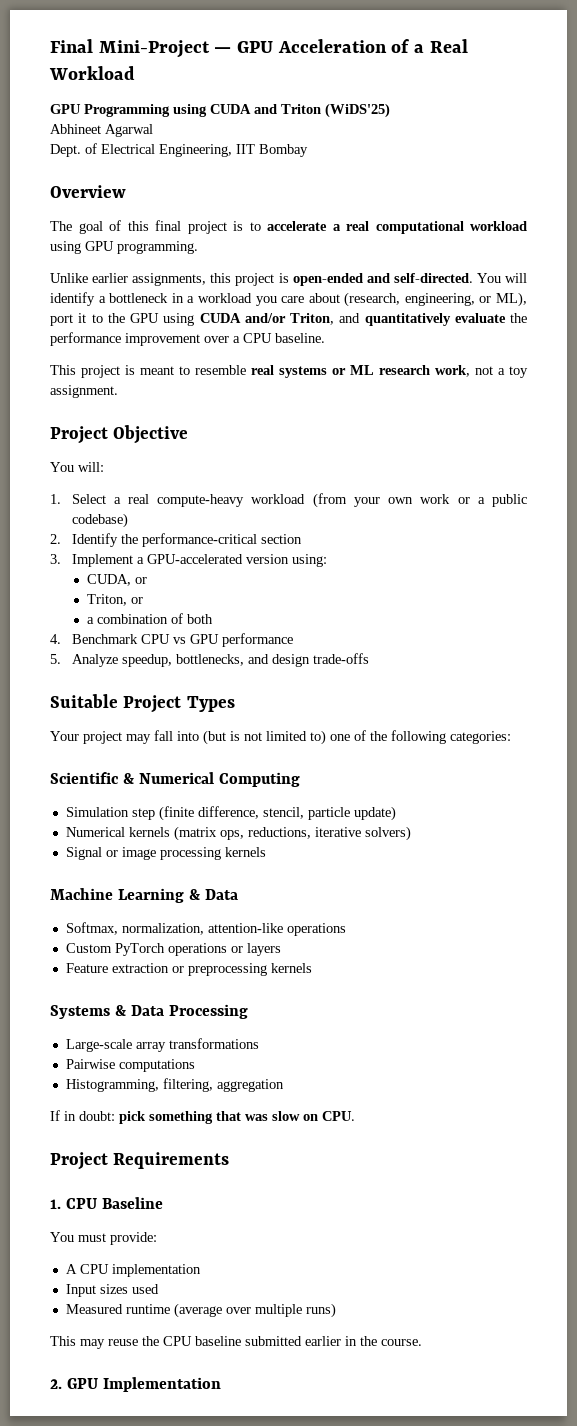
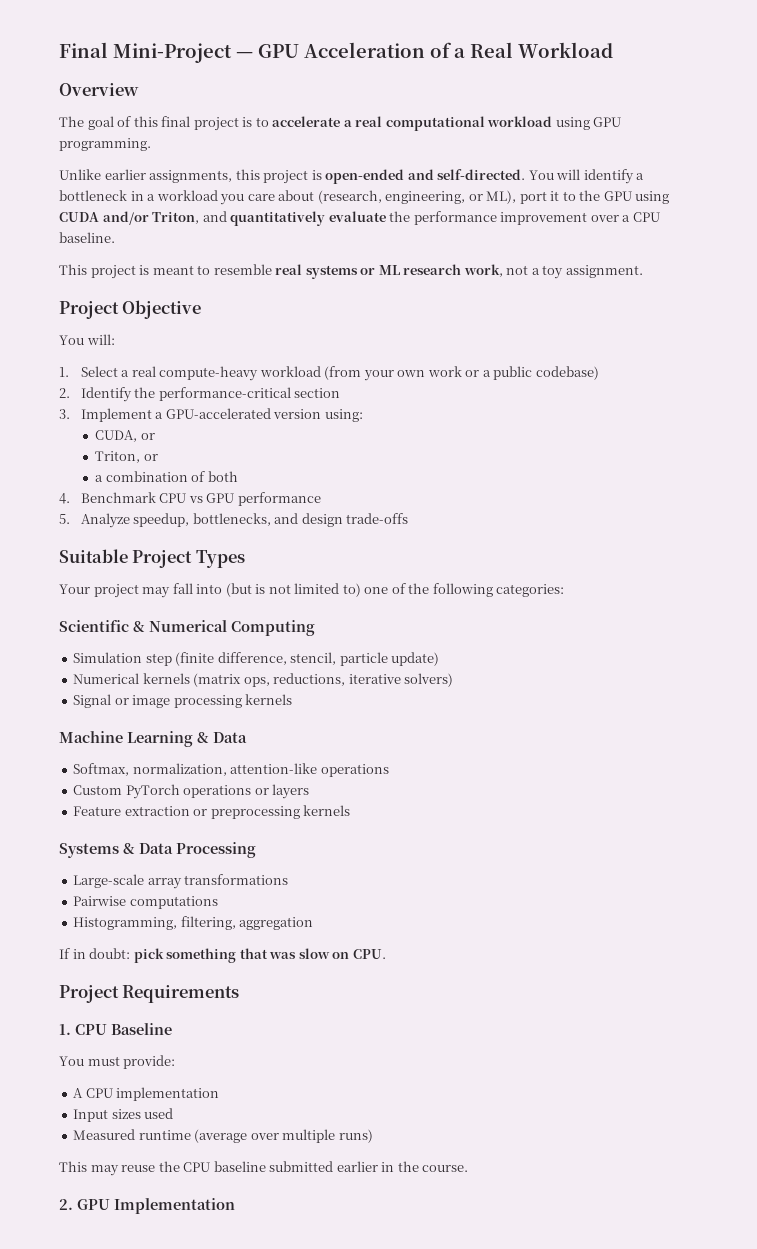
- GPU Programming using CUDA and Triton (WiDS'25)
- Abhineet Agarwal
- Dept. of Electrical Engineering, IIT Bombay

